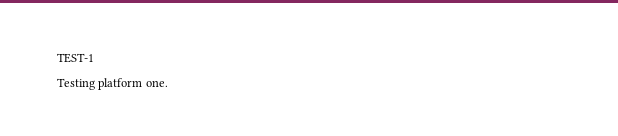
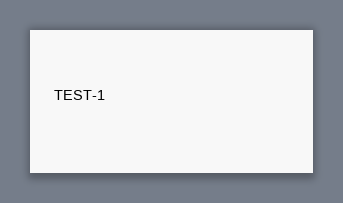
- Testing platform one.

